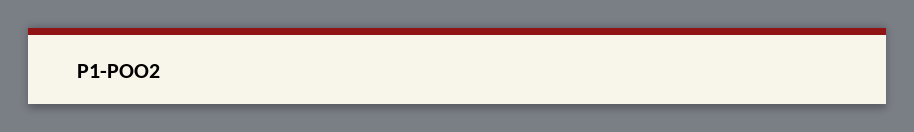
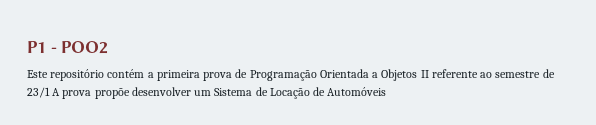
- P1-POO2
+ P1 - POO2
+ Este repositório contém a primeira prova de Programação Orientada a Objetos II referente ao semestre de 23/1 A prova propõe desenvolver um Sistema de Locação de Automóveis

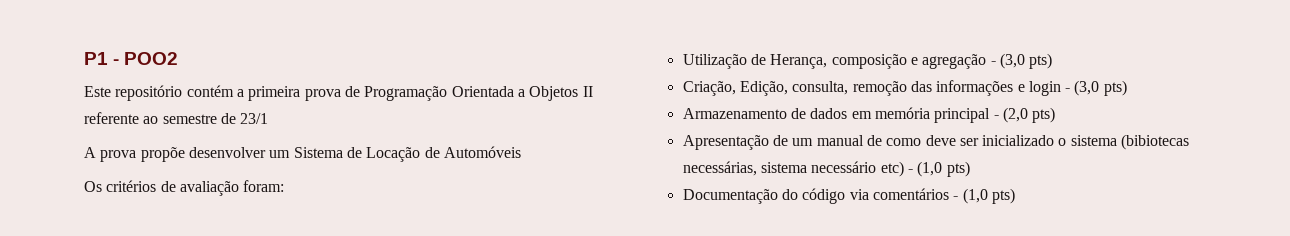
- Este repositório contém a primeira prova de Programação Orientada a Objetos II referente ao semestre de 23/1 A prova propõe desenvolver um Sistema de Locação de Automóveis
+ Este repositório contém a primeira prova de Programação Orientada a Objetos II referente ao semestre de 23/1
+ A prova propõe desenvolver um Sistema de Locação de Automóveis
+ Os critérios de avaliação foram:
+ Utilização de Herança, composição e agregação - (3,0 pts)
+ Criação, Edição, consulta, remoção das informações e login - (3,0 pts)
+ Armazenamento de dados em memória principal - (2,0 pts)
+ Apresentação de um manual de como deve ser inicializado o sistema (bibiotecas necessárias, sistema necessário etc) - (1,0 pts)
+ Documentação do código via comentários - (1,0 pts)

